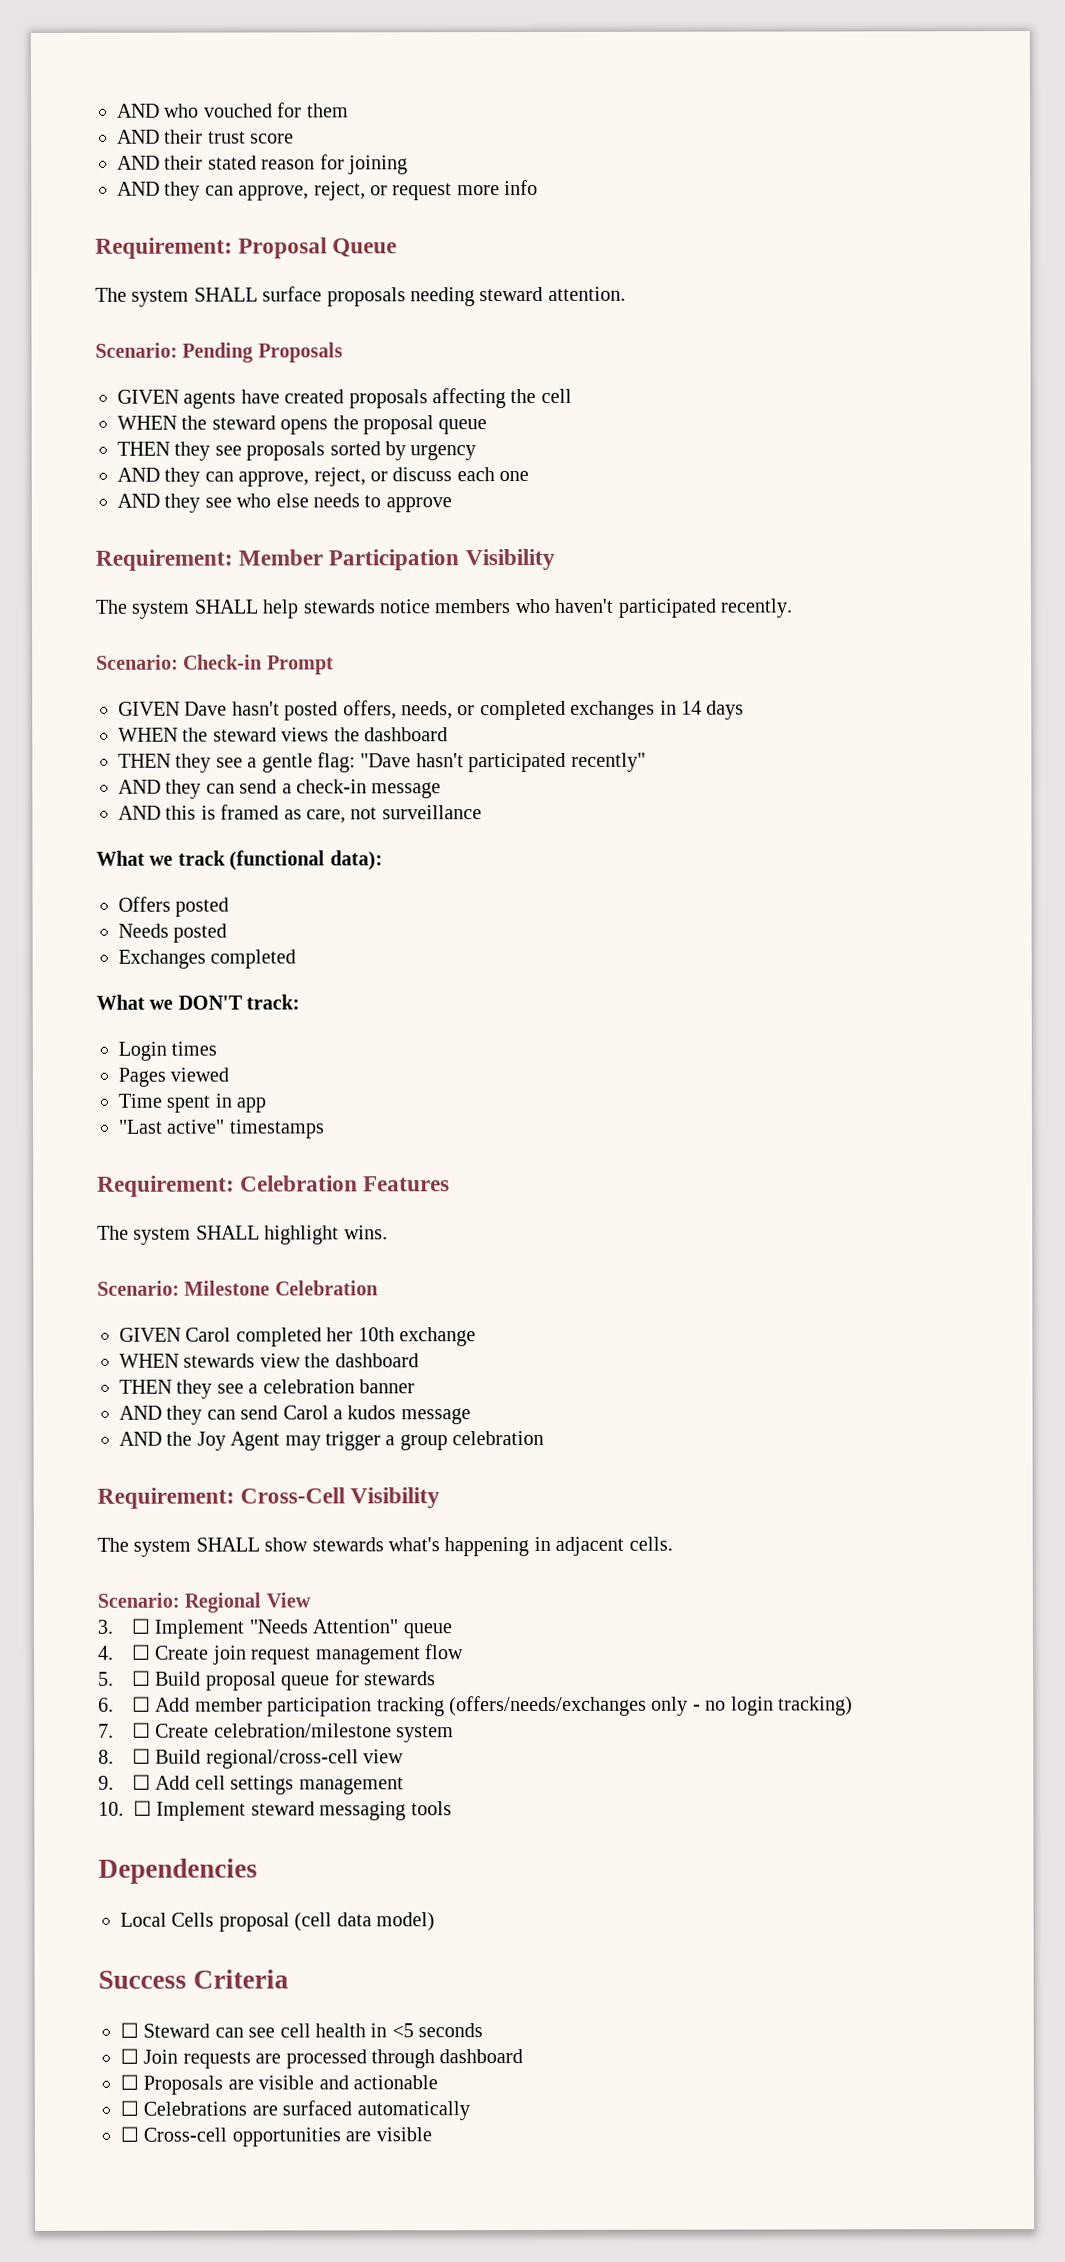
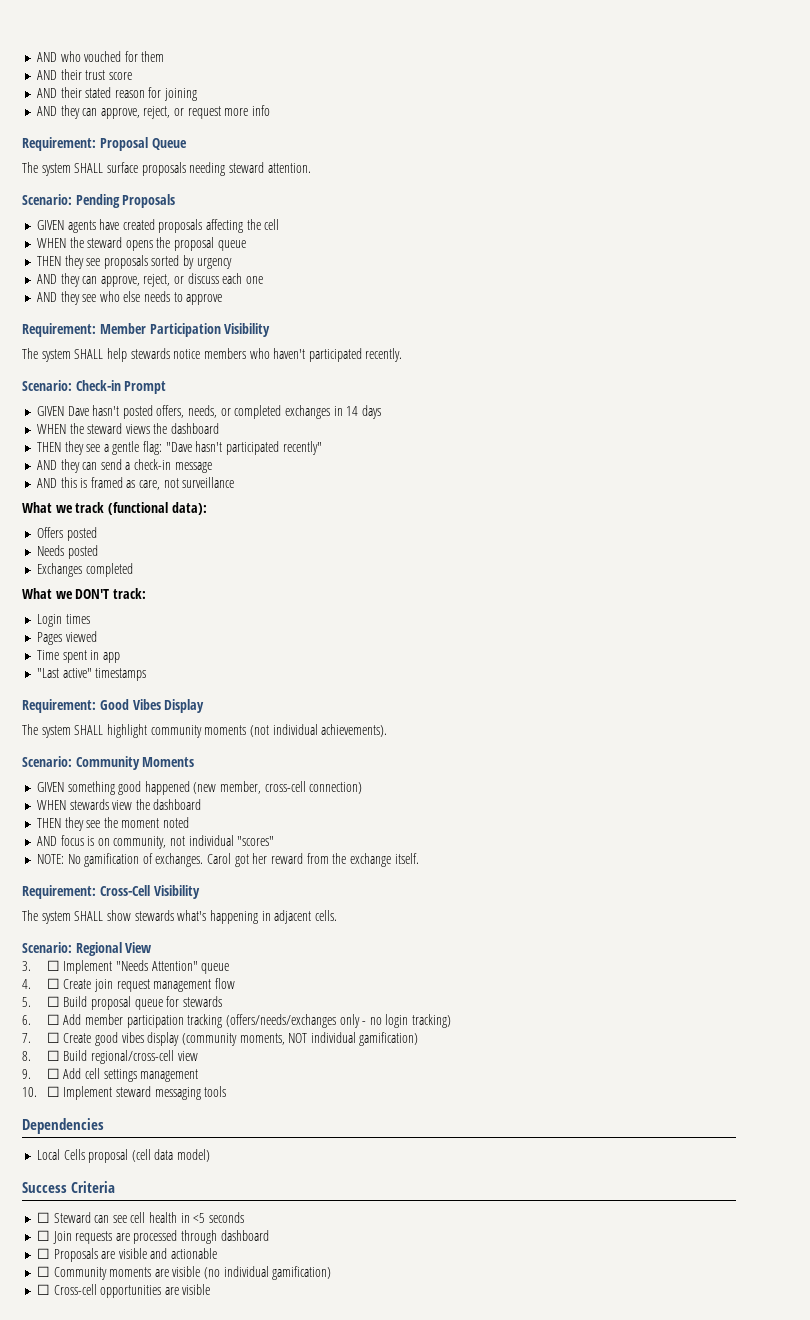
- Requirement: Celebration Features
+ Requirement: Good Vibes Display
- The system SHALL highlight wins.
- Scenario: Milestone Celebration
- GIVEN Carol completed her 10th exchange
+ The system SHALL highlight community moments (not individual achievements).
+ Scenario: Community Moments
+ GIVEN something good happened (new member, cross-cell connection)
- THEN they see a celebration banner
- AND they can send Carol a kudos message
- AND the Joy Agent may trigger a group celebration
+ THEN they see the moment noted
+ AND focus is on community, not individual "scores"
+ NOTE: No gamification of exchanges. Carol got her reward from the exchange itself.
- 7. ☐ Create celebration/milestone system
+ 7. ☐ Create good vibes display (community moments, NOT individual gamification)
- ☐ Celebrations are surfaced automatically
+ ☐ Community moments are visible (no individual gamification)

